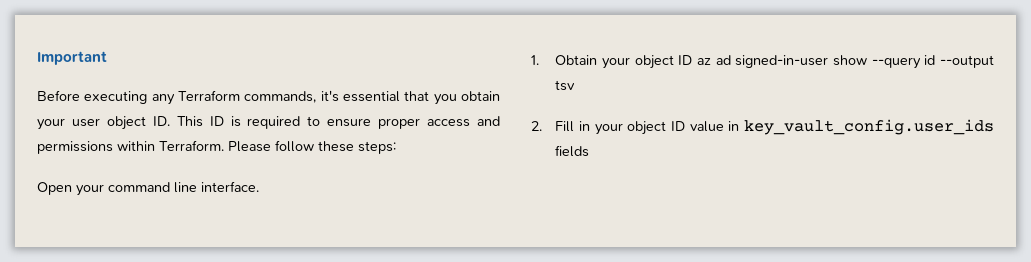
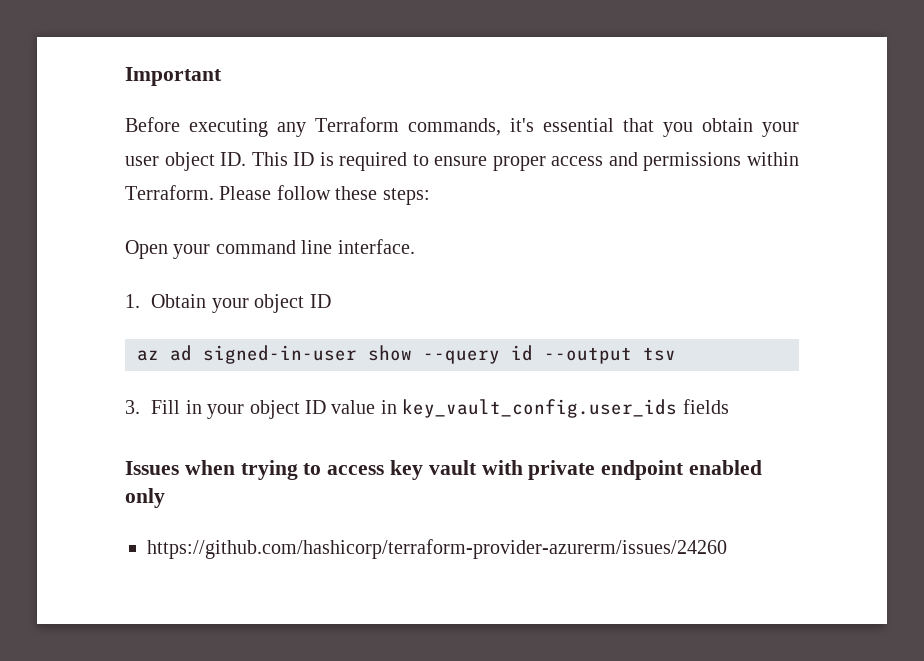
- 1. Obtain your object ID az ad signed-in-user show --query id --output tsv
+ 1. Obtain your object ID
+ az ad signed-in-user show --query id --output tsv
- 2. Fill in your object ID value in key_vault_config.user_ids fields
+ 3. Fill in your object ID value in key_vault_config.user_ids fields
+ Issues when trying to access key vault with private endpoint enabled only
+ https://github.com/hashicorp/terraform-provider-azurerm/issues/24260

